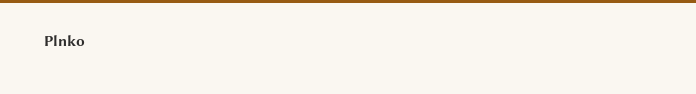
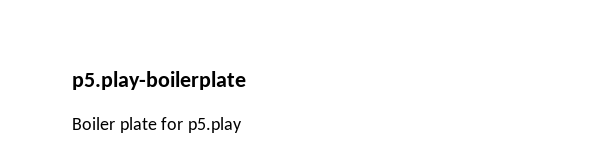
- Plnko
+ p5.play-boilerplate
+ Boiler plate for p5.play

